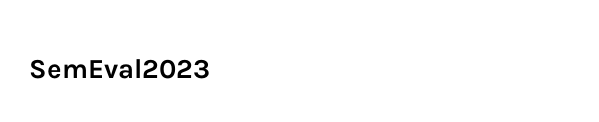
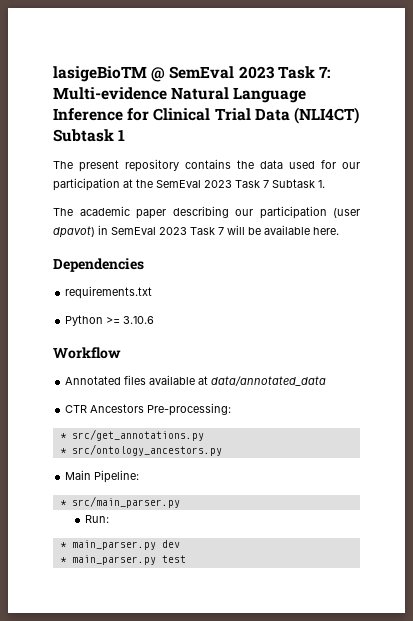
- SemEval2023
+ lasigeBioTM @ SemEval 2023 Task 7: Multi-evidence Natural Language Inference for Clinical Trial Data (NLI4CT) Subtask 1
+ The present repository contains the data used for our participation at the SemEval 2023 Task 7 Subtask 1.
+ The academic paper describing our participation (user dpavot) in SemEval 2023 Task 7 will be available here.
+ Dependencies
+ requirements.txt
+ Python >= 3.10.6
+ Workflow
+ Annotated files available at data/annotated_data
+ CTR Ancestors Pre-processing:
+ * src/get_annotations.py
+ * src/ontology_ancestors.py
+ Main Pipeline:
+ * src/main_parser.py
+ Run:
+ * main_parser.py dev
+ * main_parser.py test

